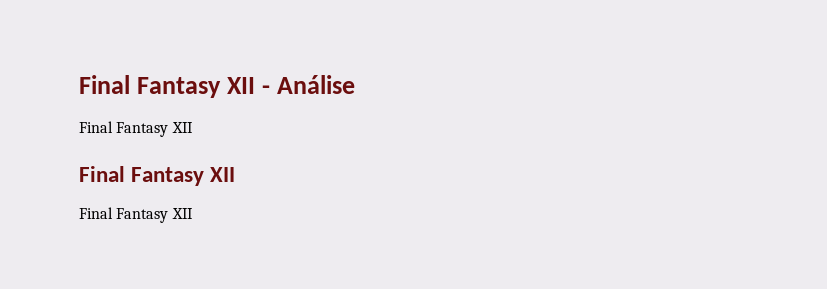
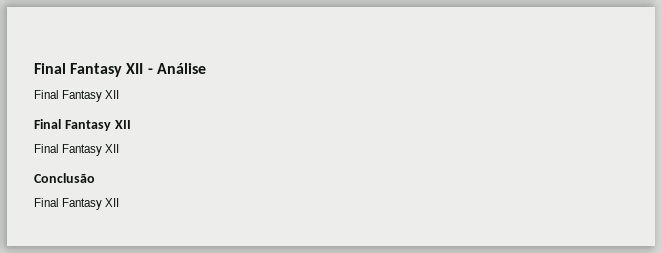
+ Conclusão
+ Final Fantasy XII

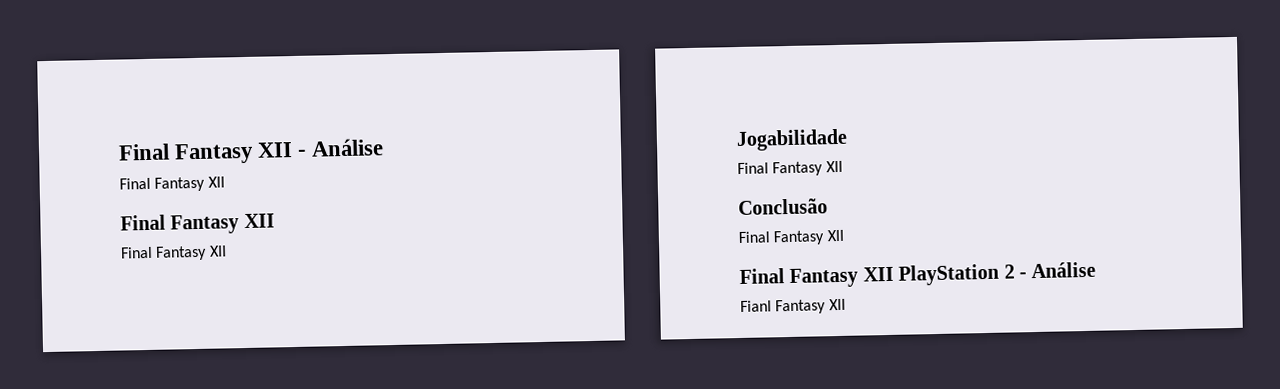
+ Jogabilidade
+ Final Fantasy XII
+ Final Fantasy XII PlayStation 2 - Análise
+ Fianl Fantasy XII

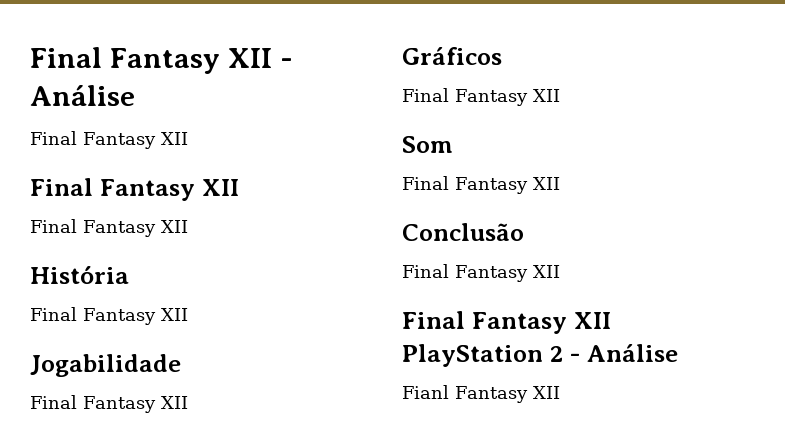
+ História
+ Final Fantasy XII
+ Gráficos
+ Final Fantasy XII
+ Som
+ Final Fantasy XII

